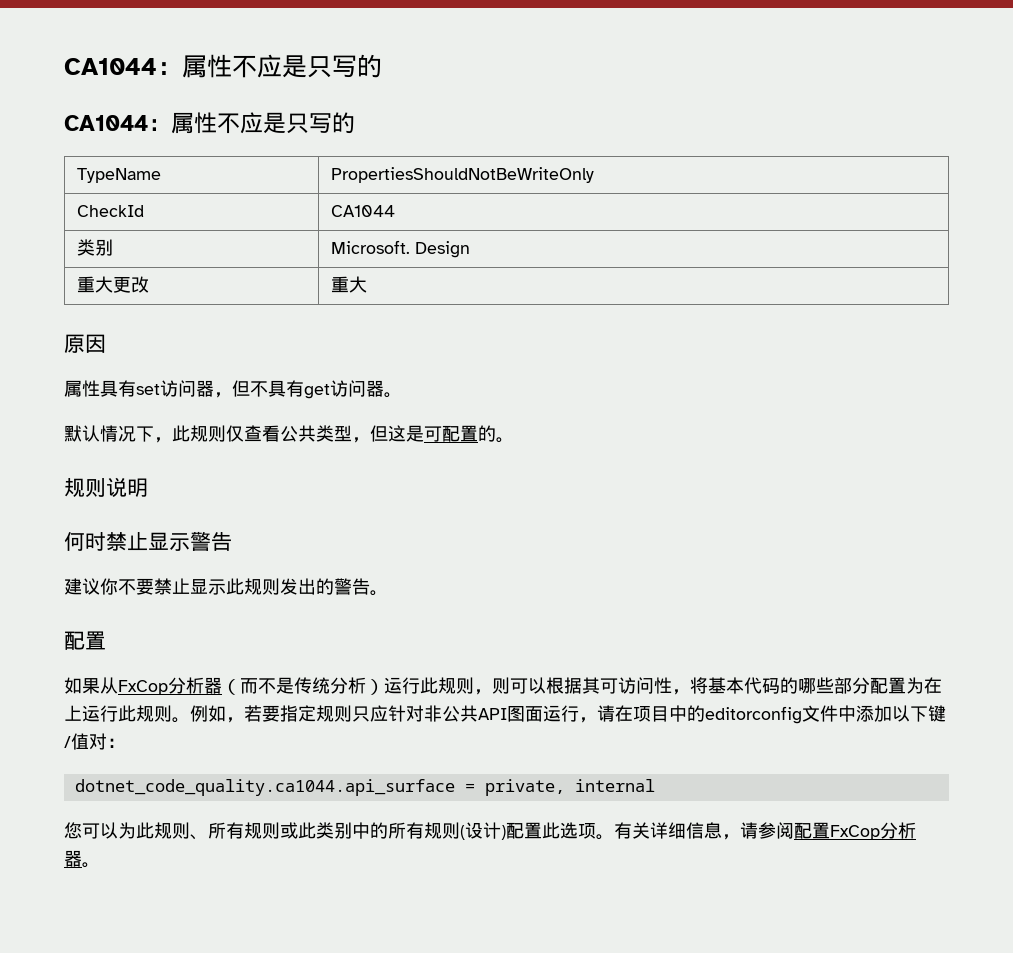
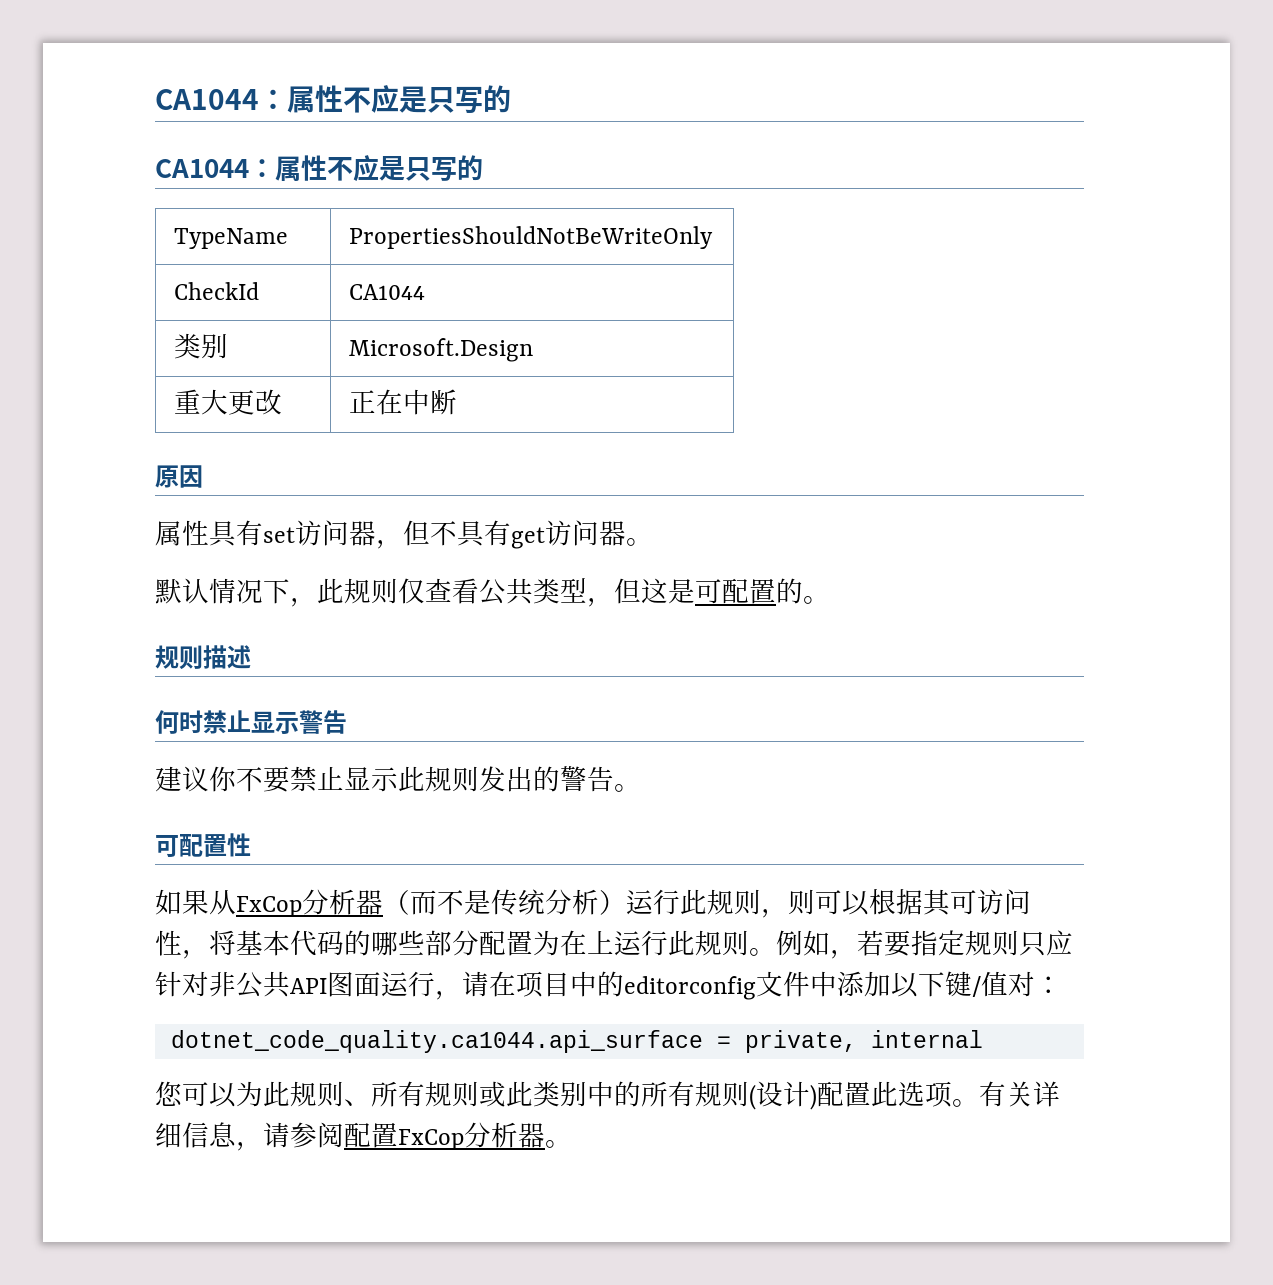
- 类别 | Microsoft. Design
+ 类别 | Microsoft.Design
- 重大更改 | 重大
+ 重大更改 | 正在中断
- 规则说明
+ 规则描述
  建议你不要禁止显示此规则发出的警告。
- 配置
+ 可配置性

